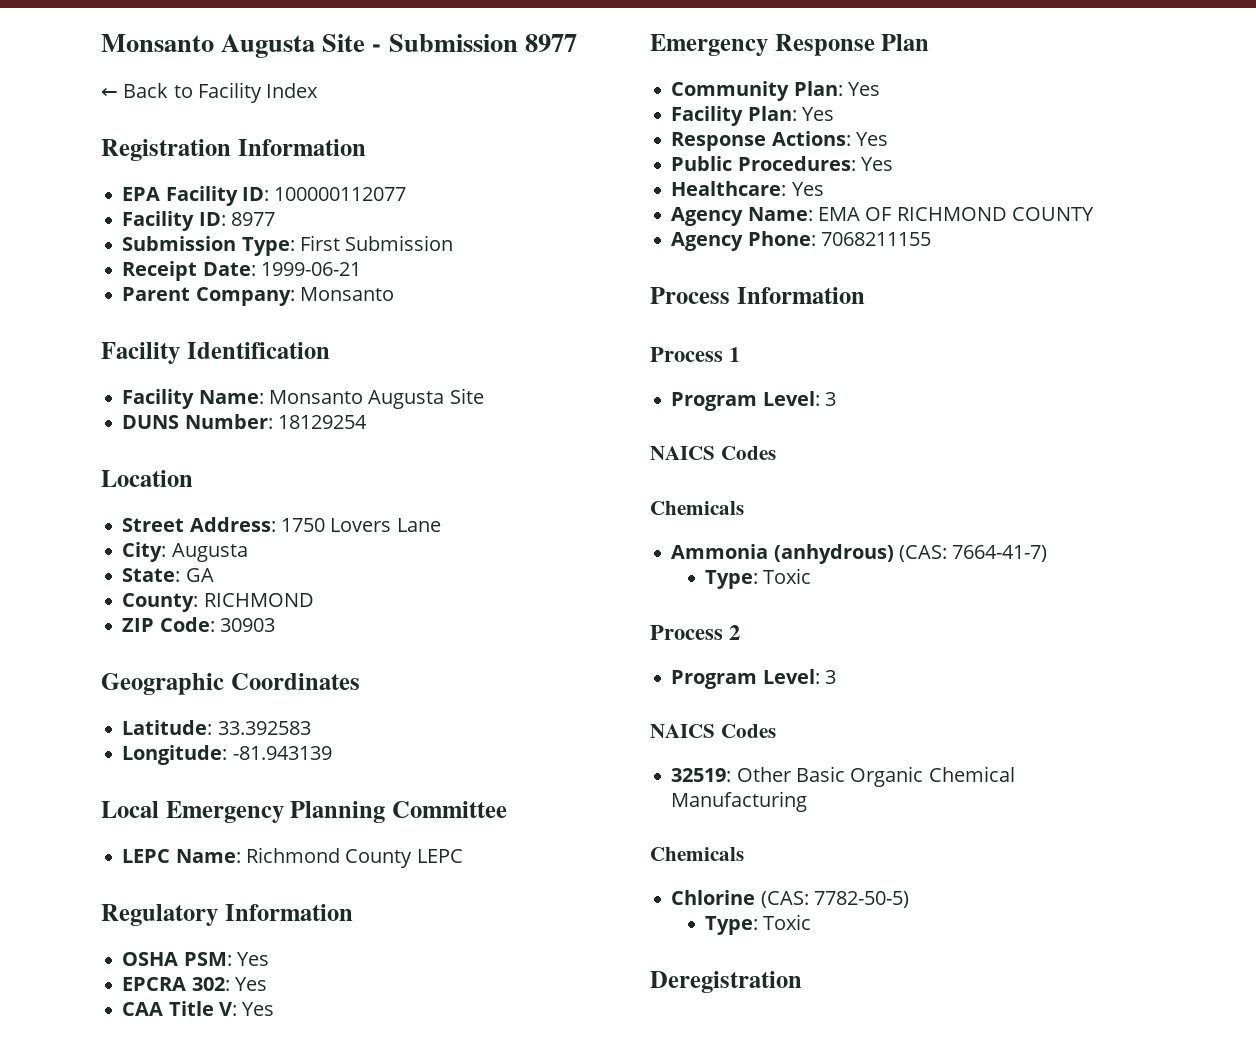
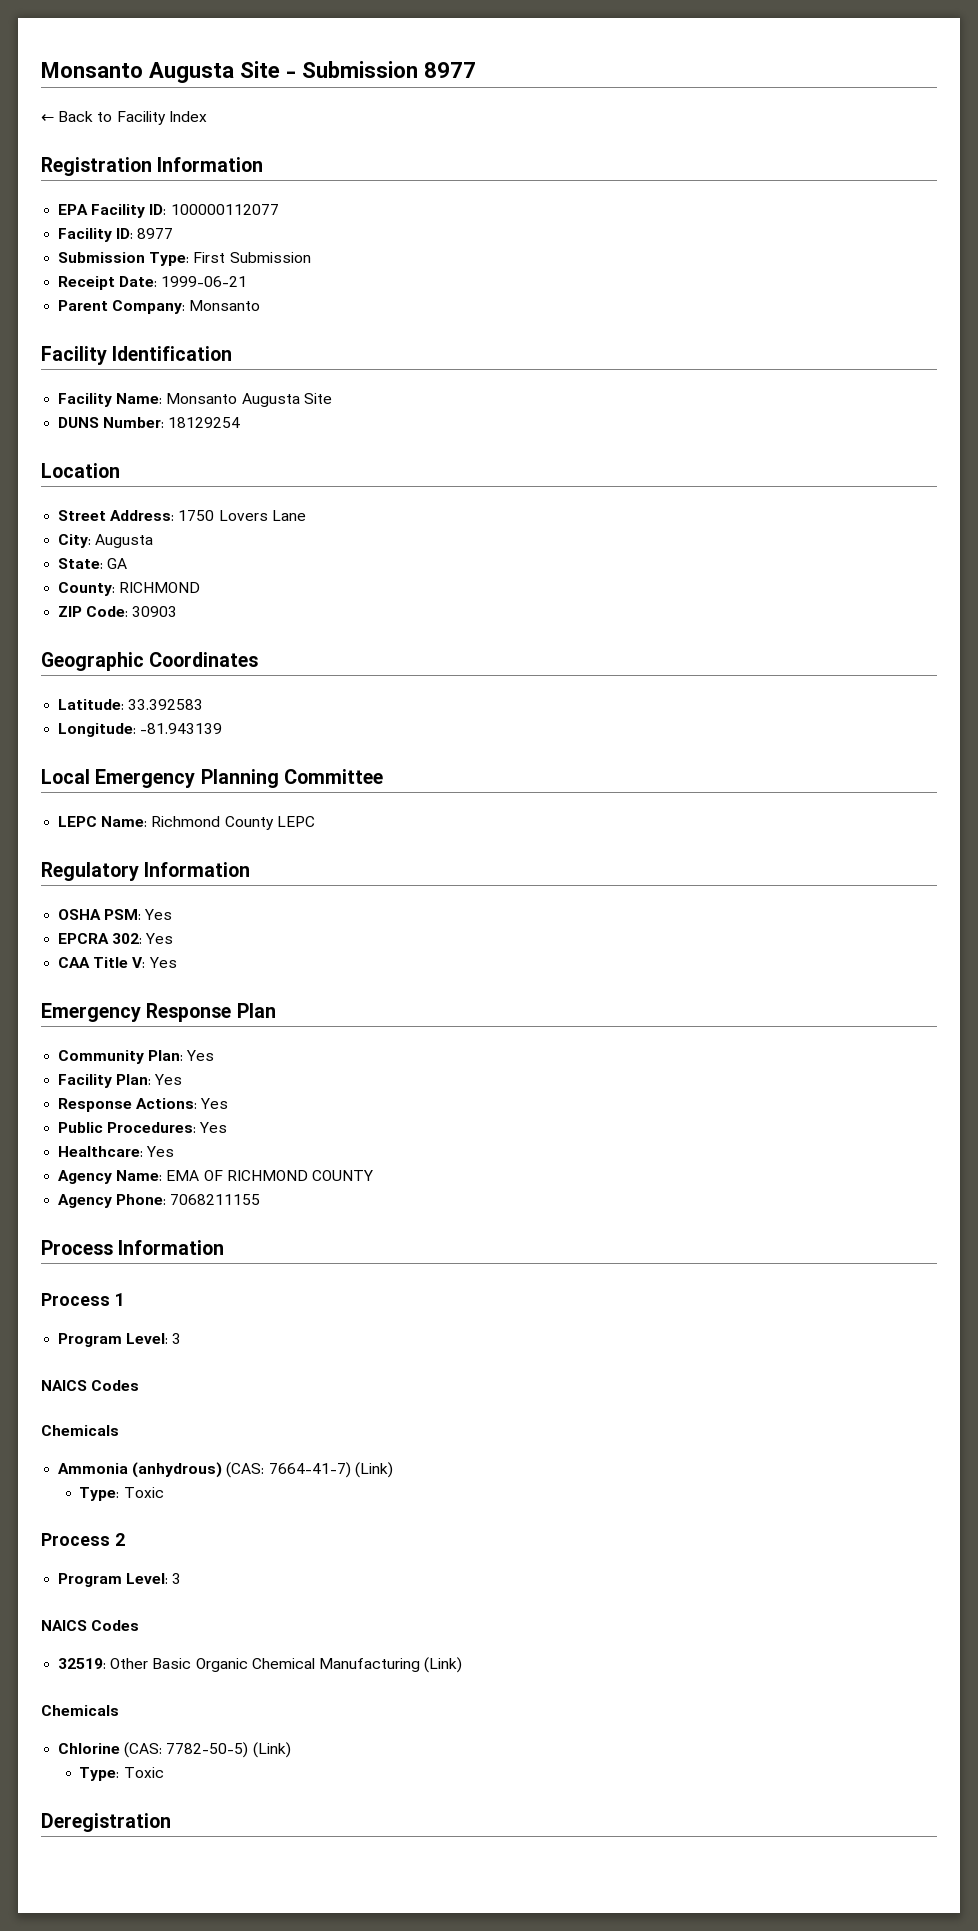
- Ammonia (anhydrous) (CAS: 7664-41-7)
+ Ammonia (anhydrous) (CAS: 7664-41-7) (Link)
- 32519: Other Basic Organic Chemical Manufacturing
+ 32519: Other Basic Organic Chemical Manufacturing (Link)
- Chlorine (CAS: 7782-50-5)
+ Chlorine (CAS: 7782-50-5) (Link)

